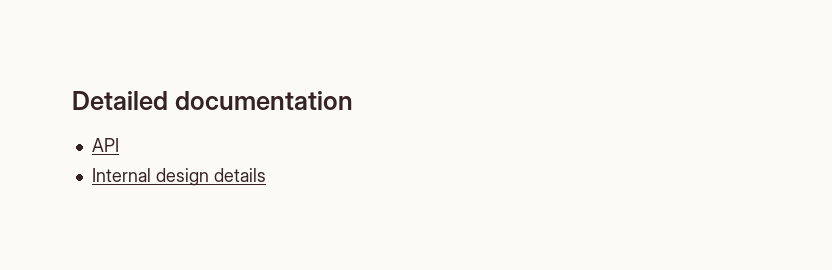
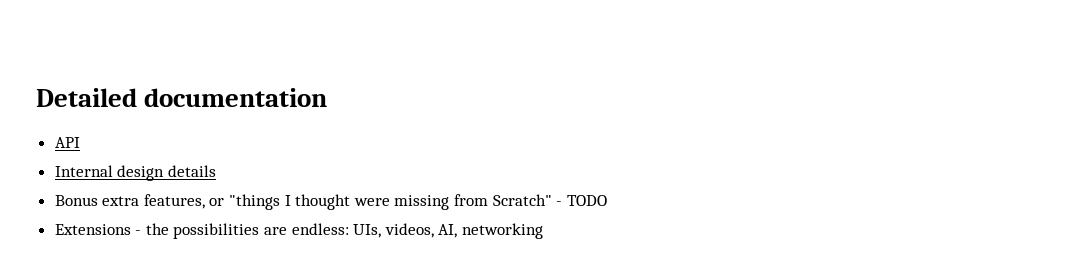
+ Bonus extra features, or "things I thought were missing from Scratch" - TODO
+ Extensions - the possibilities are endless: UIs, videos, AI, networking

